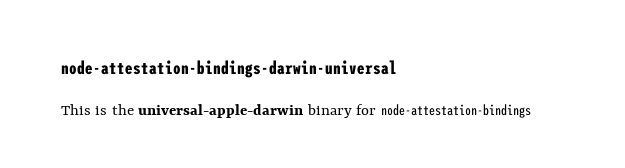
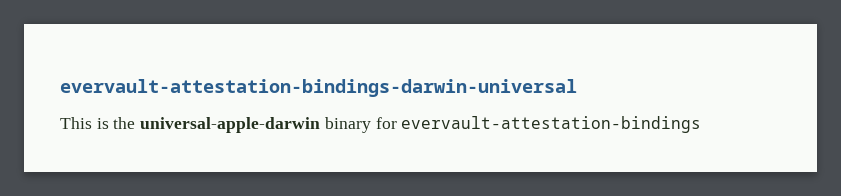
- node-attestation-bindings-darwin-universal
+ evervault-attestation-bindings-darwin-universal
- This is the universal-apple-darwin binary for node-attestation-bindings
+ This is the universal-apple-darwin binary for evervault-attestation-bindings

